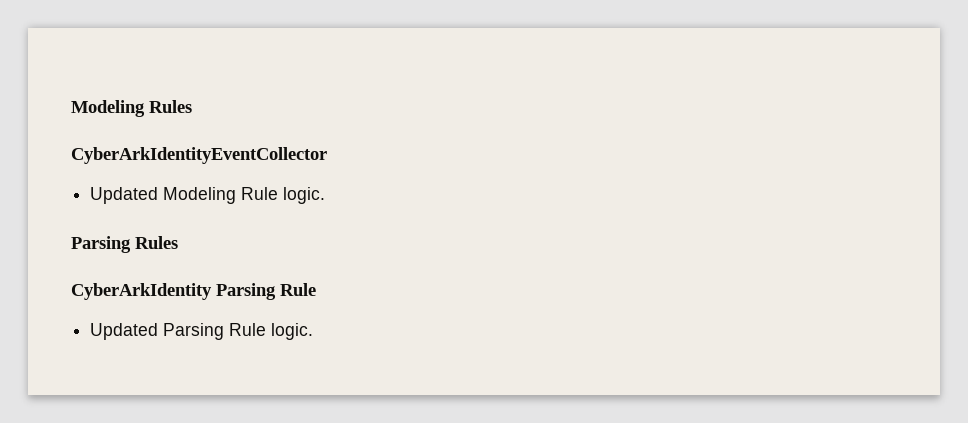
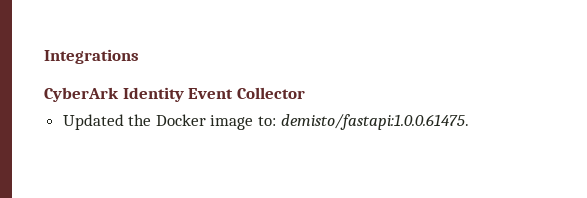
- Modeling Rules
- CyberArkIdentityEventCollector
- Updated Modeling Rule logic.
- Parsing Rules
- CyberArkIdentity Parsing Rule
- Updated Parsing Rule logic.
+ Integrations
+ CyberArk Identity Event Collector
+ Updated the Docker image to: demisto/fastapi:1.0.0.61475.

